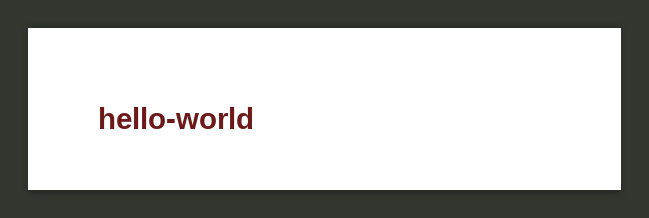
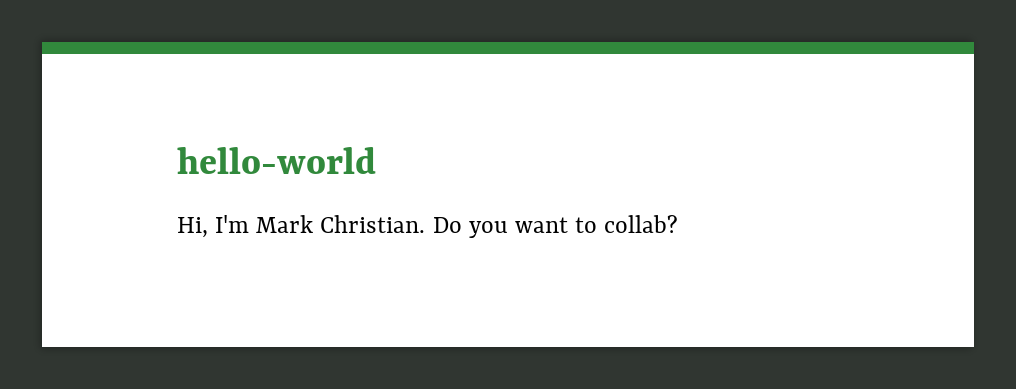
+ Hi, I'm Mark Christian. Do you want to collab?

